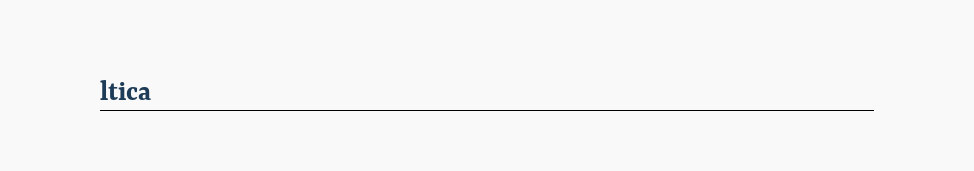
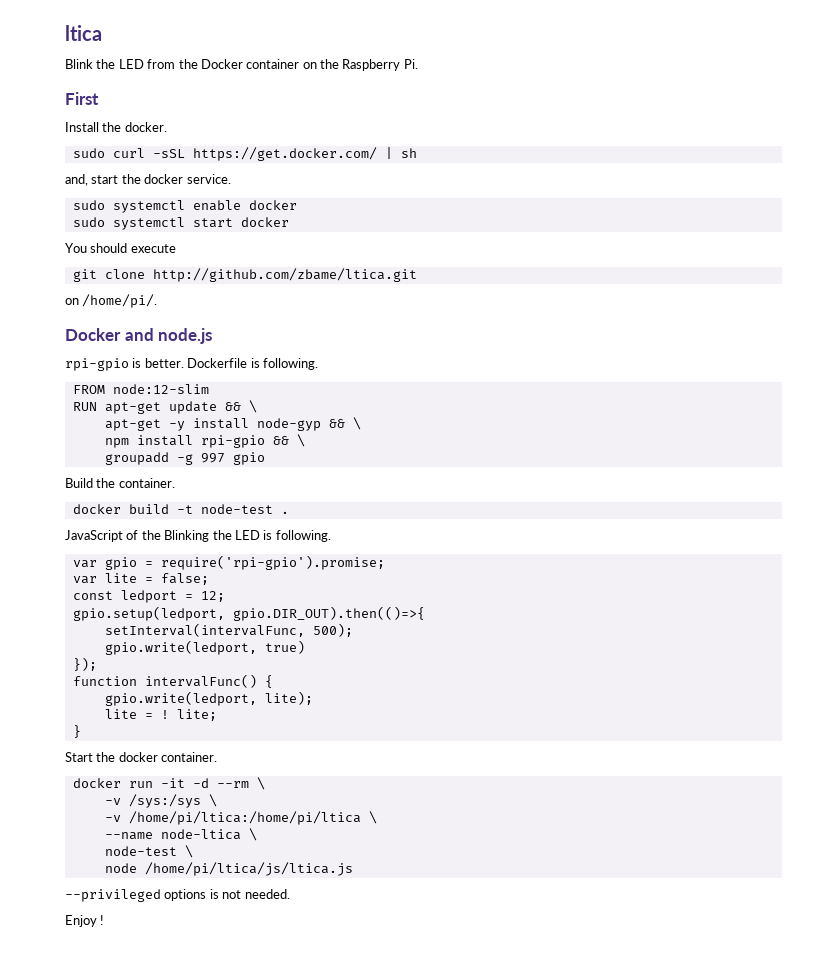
+ Blink the LED from the Docker container on the Raspberry Pi.
+ First
+ Install the docker.
+ sudo curl -sSL https://get.docker.com/ | sh
+ and, start the docker service.
+ sudo systemctl enable docker
+ sudo systemctl start docker
+ You should execute
+ git clone http://github.com/zbame/ltica.git
+ on /home/pi/.
+ Docker and node.js
+ rpi-gpio is better. Dockerfile is following.
+ FROM node:12-slim
+ RUN apt-get update && \
+ apt-get -y install node-gyp && \
+ npm install rpi-gpio && \
+ groupadd -g 997 gpio
+ Build the container.
+ docker build -t node-test .
+ JavaScript of the Blinking the LED is following.
+ var gpio = require('rpi-gpio').promise;
+ var lite = false;
+ const ledport = 12;
+ gpio.setup(ledport, gpio.DIR_OUT).then(()=>{
+ setInterval(intervalFunc, 500);
+ gpio.write(ledport, true)
+ });
+ function intervalFunc() {
+ gpio.write(ledport, lite);
+ lite = ! lite;
+ }
+ Start the docker container.
+ docker run -it -d --rm \
+ -v /sys:/sys \
+ -v /home/pi/ltica:/home/pi/ltica \
+ --name node-ltica \
+ node-test \
+ node /home/pi/ltica/js/ltica.js
+ --privileged options is not needed.
+ Enjoy !

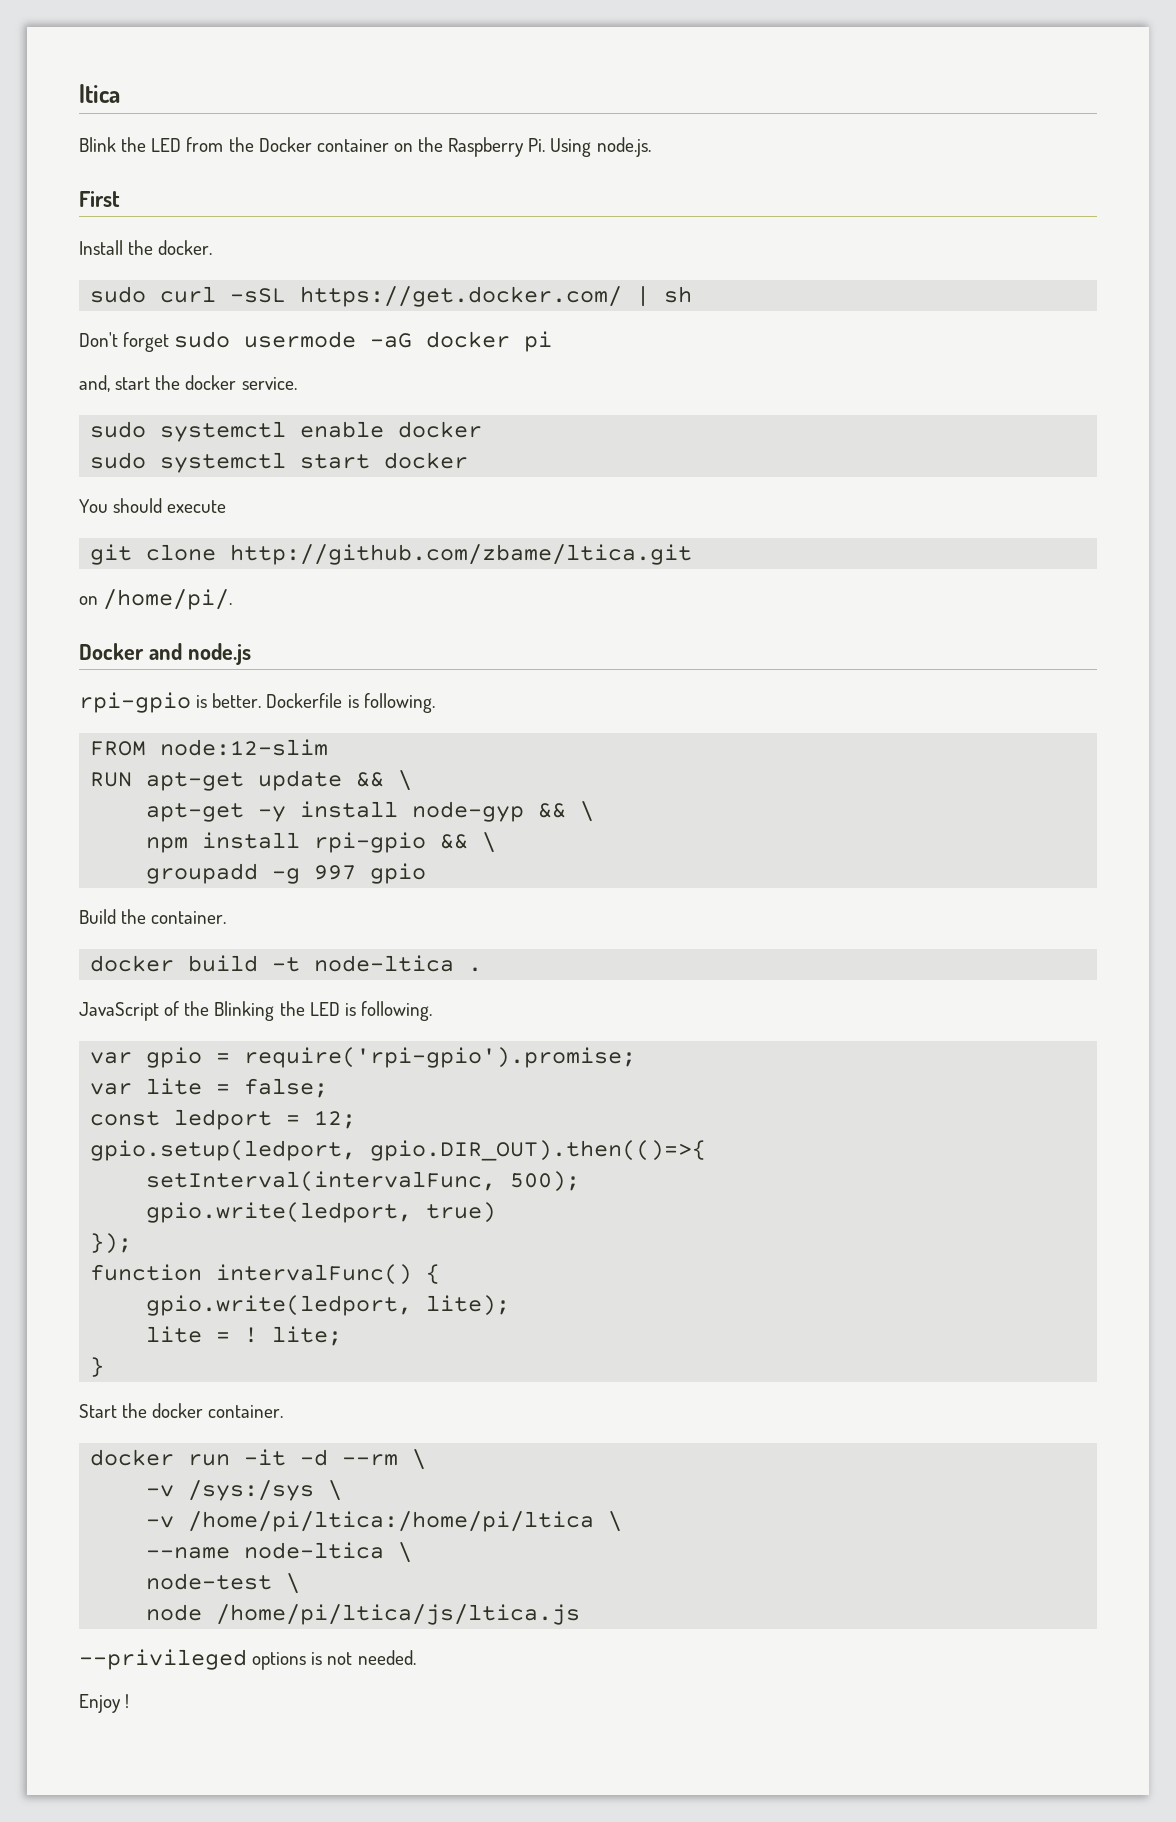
- Blink the LED from the Docker container on the Raspberry Pi.
+ Blink the LED from the Docker container on the Raspberry Pi. Using node.js.
+ Don't forget sudo usermode -aG docker pi
- docker build -t node-test .
+ docker build -t node-ltica .

